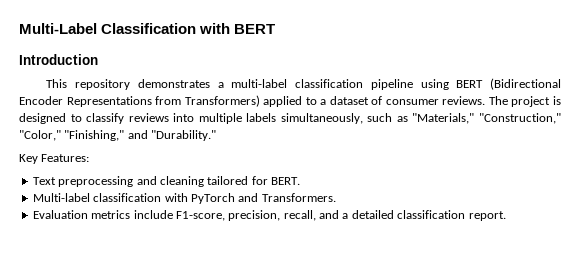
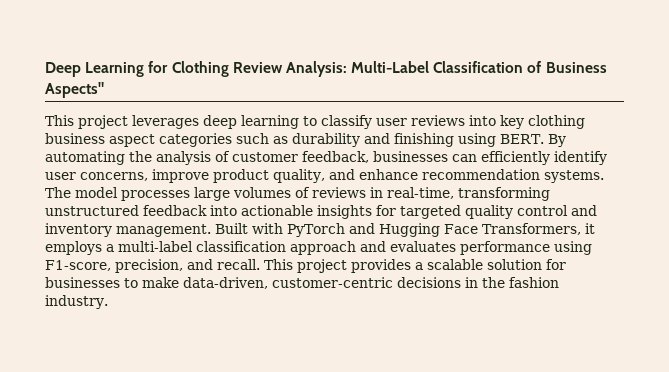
- Multi-Label Classification with BERT
- Introduction
- This repository demonstrates a multi-label classification pipeline using BERT (Bidirectional Encoder Representations from Transformers) applied to a dataset of consumer reviews. The project is designed to classify reviews into multiple labels simultaneously, such as "Materials," "Construction," "Color," "Finishing," and "Durability."
- Key Features:
- Text preprocessing and cleaning tailored for BERT.
- Multi-label classification with PyTorch and Transformers.
- Evaluation metrics include F1-score, precision, recall, and a detailed classification report.
+ Deep Learning for Clothing Review Analysis: Multi-Label Classification of Business Aspects"
+ This project leverages deep learning to classify user reviews into key clothing business aspect categories such as durability and finishing using BERT. By automating the analysis of customer feedback, businesses can efficiently identify user concerns, improve product quality, and enhance recommendation systems. The model processes large volumes of reviews in real-time, transforming unstructured feedback into actionable insights for targeted quality control and inventory management. Built with PyTorch and Hugging Face Transformers, it employs a multi-label classification approach and evaluates performance using F1-score, precision, and recall. This project provides a scalable solution for businesses to make data-driven, customer-centric decisions in the fashion industry.

